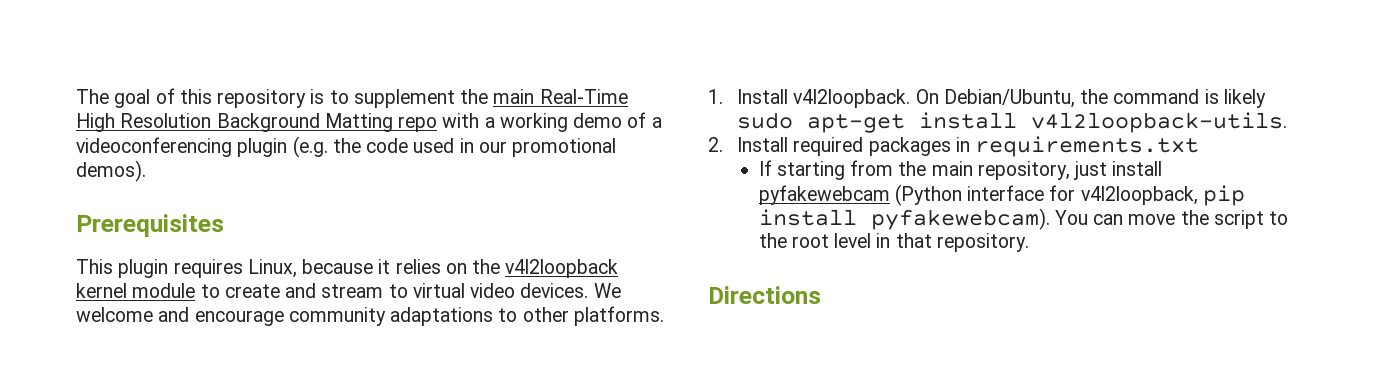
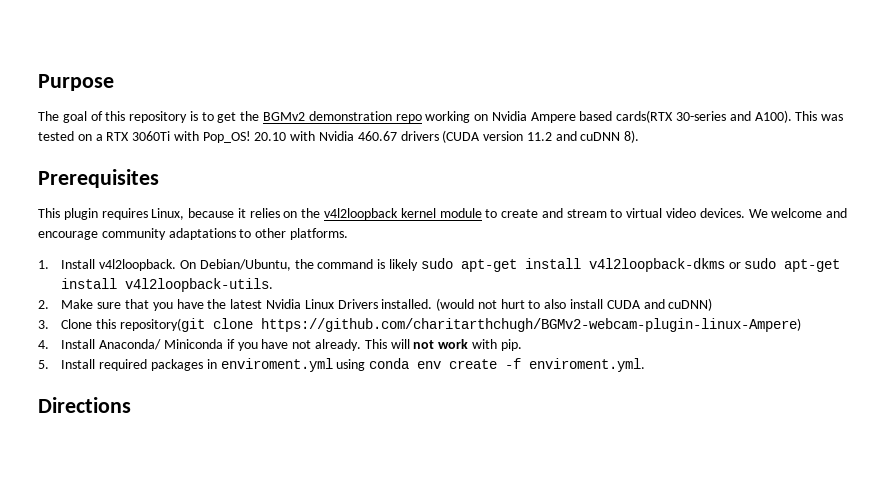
+ Purpose
- The goal of this repository is to supplement the main Real-Time High Resolution Background Matting repo with a working demo of a videoconferencing plugin (e.g. the code used in our promotional demos).
+ The goal of this repository is to get the BGMv2 demonstration repo working on Nvidia Ampere based cards(RTX 30-series and A100). This was tested on a RTX 3060Ti with Pop_OS! 20.10 with Nvidia 460.67 drivers (CUDA version 11.2 and cuDNN 8).
- On Debian/Ubuntu, the command is likely sudo apt-get install v4l2loopback-utils.
- 2. Install required packages in requirements.txt
- If starting from the main repository, just install pyfakewebcam (Python interface for v4l2loopback, pip install pyfakewebcam). You can move the script to the root level in that repository.
+ On Debian/Ubuntu, the command is likely sudo apt-get install v4l2loopback-dkms or sudo apt-get install v4l2loopback-utils.
+ 2. Make sure that you have the latest Nvidia Linux Drivers installed. (would not hurt to also install CUDA and cuDNN)
+ 3. Clone this repository(git clone https://github.com/charitarthchugh/BGMv2-webcam-plugin-linux-Ampere)
+ 4. Install Anaconda/ Miniconda if you have not already. This will not work with pip.
+ 5. Install required packages in enviroment.yml using conda env create -f enviroment.yml.

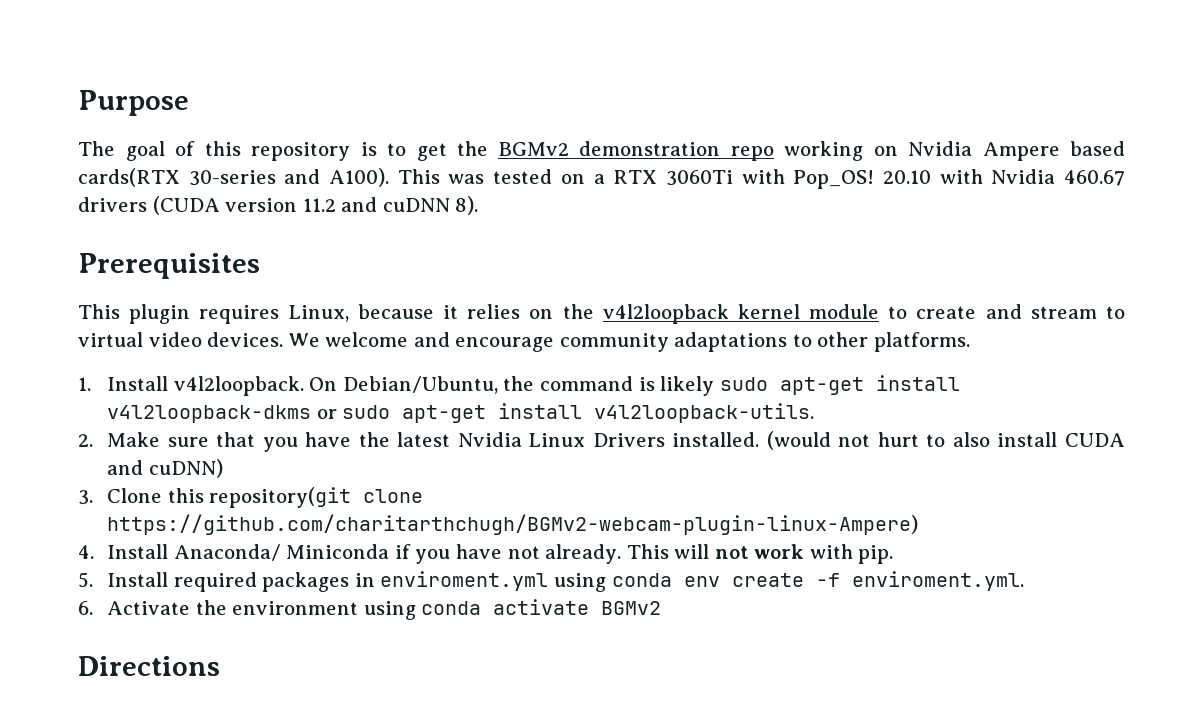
+ 6. Activate the environment using conda activate BGMv2

